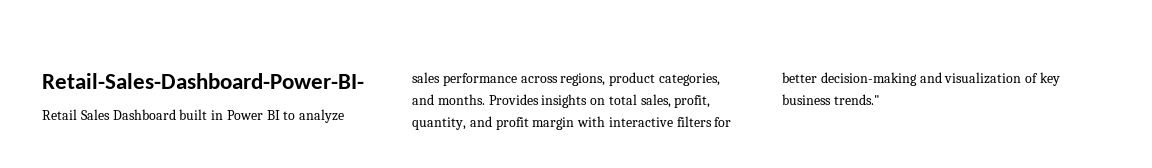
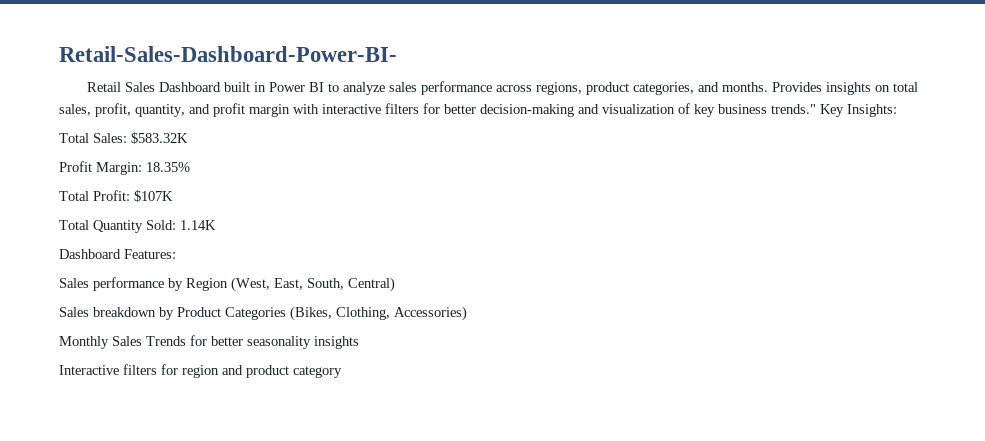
+ Key Insights:
+ Total Sales: $583.32K
+ Profit Margin: 18.35%
+ Total Profit: $107K
+ Total Quantity Sold: 1.14K
+ Dashboard Features:
+ Sales performance by Region (West, East, South, Central)
+ Sales breakdown by Product Categories (Bikes, Clothing, Accessories)
+ Monthly Sales Trends for better seasonality insights
+ Interactive filters for region and product category

